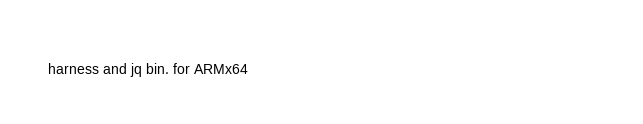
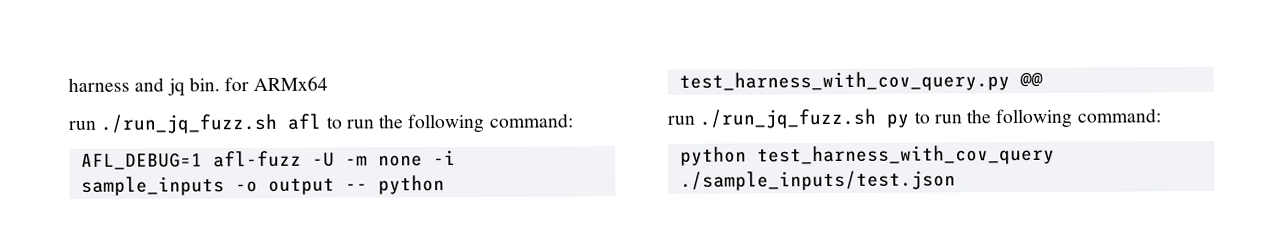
+ run ./run_jq_fuzz.sh afl to run the following command:
+ AFL_DEBUG=1 afl-fuzz -U -m none -i sample_inputs -o output -- python test_harness_with_cov_query.py @@
+ run ./run_jq_fuzz.sh py to run the following command:
+ python test_harness_with_cov_query ./sample_inputs/test.json

